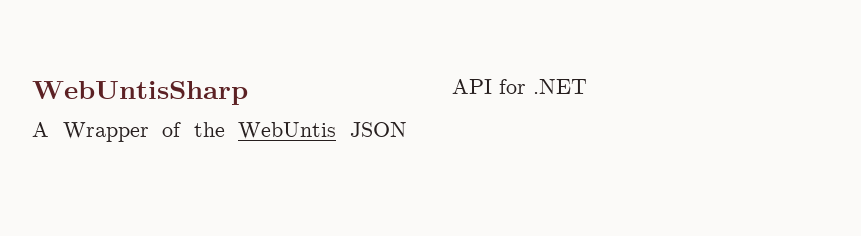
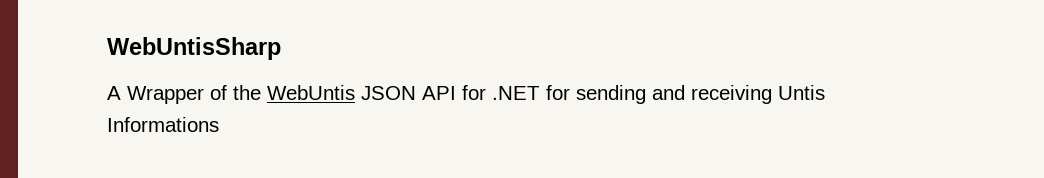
- A Wrapper of the WebUntis JSON API for .NET
+ A Wrapper of the WebUntis JSON API for .NET for sending and receiving Untis Informations

